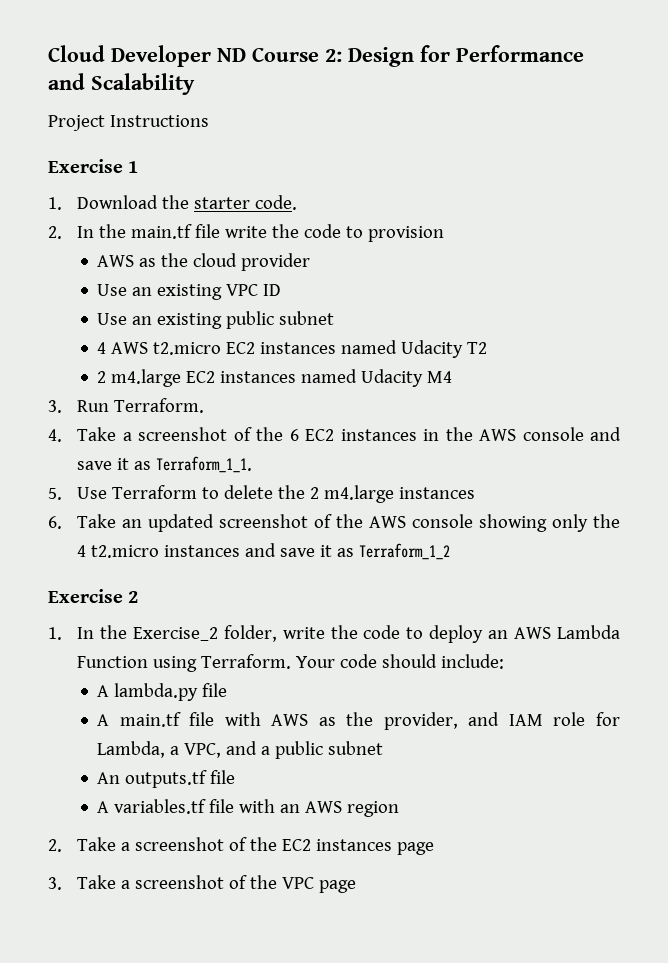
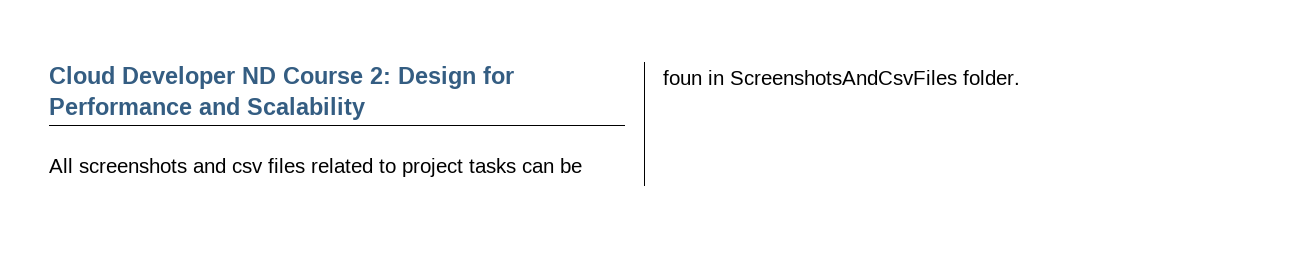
- Project Instructions
- Exercise 1
- 1. Download the starter code.
- 2. In the main.tf file write the code to provision
- AWS as the cloud provider
- Use an existing VPC ID
- Use an existing public subnet
- 4 AWS t2.micro EC2 instances named Udacity T2
- 2 m4.large EC2 instances named Udacity M4
- 3. Run Terraform.
- 4. Take a screenshot of the 6 EC2 instances in the AWS console and save it as Terraform_1_1.
- 5. Use Terraform to delete the 2 m4.large instances
- 6. Take an updated screenshot of the AWS console showing only the 4 t2.micro instances and save it as Terraform_1_2
- Exercise 2
- 1. In the Exercise_2 folder, write the code to deploy an AWS Lambda Function using Terraform. Your code should include:
- A lambda.py file
- A main.tf file with AWS as the provider, and IAM role for Lambda, a VPC, and a public subnet
- An outputs.tf file
- A variables.tf file with an AWS region
- 2. Take a screenshot of the EC2 instances page
- 3. Take a screenshot of the VPC page
+ All screenshots and csv files related to project tasks can be foun in ScreenshotsAndCsvFiles folder.

